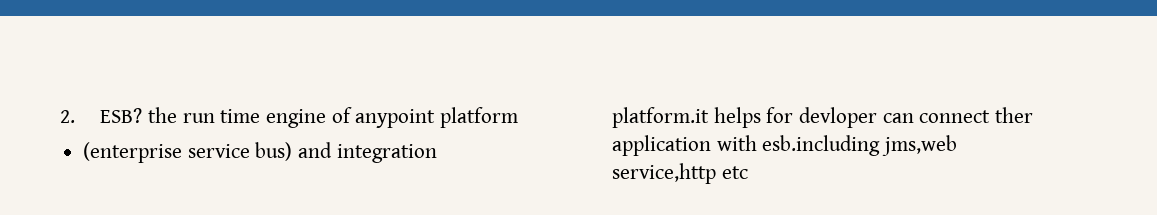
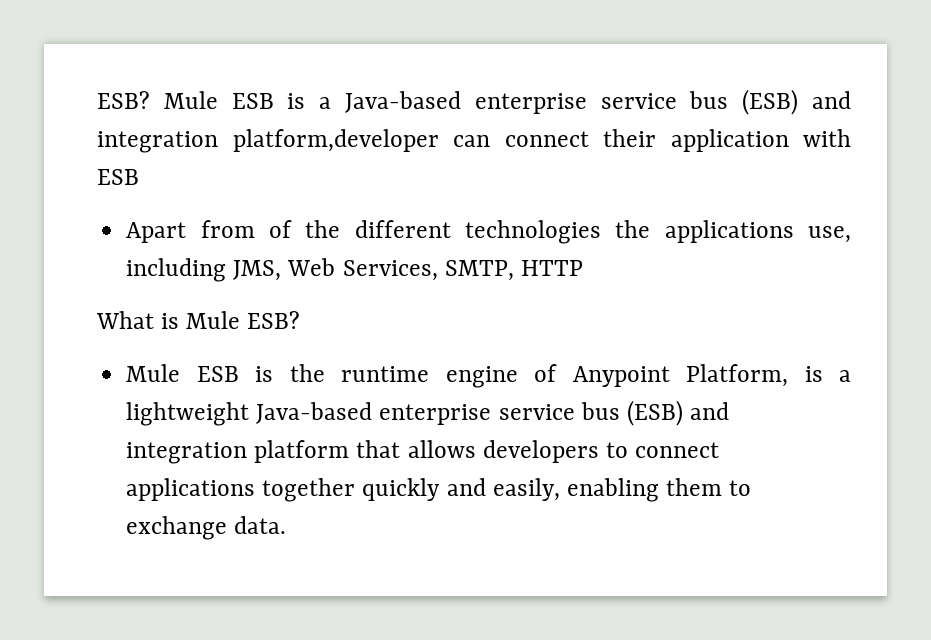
- 2. ESB? the run time engine of anypoint platform
- (enterprise service bus) and integration platform.it helps for devloper can connect ther application with esb.including jms,web service,http etc
+ ESB? Mule ESB is a Java-based enterprise service bus (ESB) and integration platform,developer can connect their application with ESB
+ Apart from of the different technologies the applications use, including JMS, Web Services, SMTP, HTTP
+ What is Mule ESB?
+ Mule ESB is the runtime engine of Anypoint Platform, is a lightweight Java-based enterprise service bus (ESB) and integration platform that allows developers to connect applications together quickly and easily, enabling them to exchange data.

